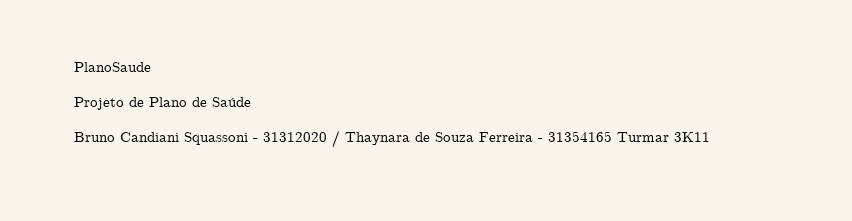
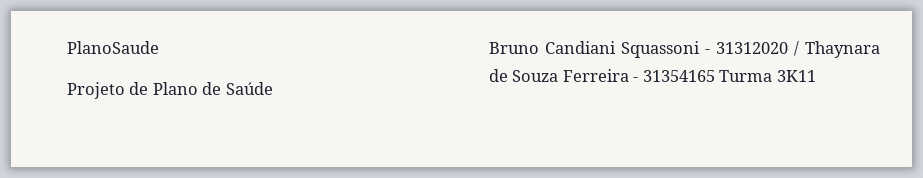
- Bruno Candiani Squassoni - 31312020 / Thaynara de Souza Ferreira - 31354165 Turmar 3K11
+ Bruno Candiani Squassoni - 31312020 / Thaynara de Souza Ferreira - 31354165 Turma 3K11

